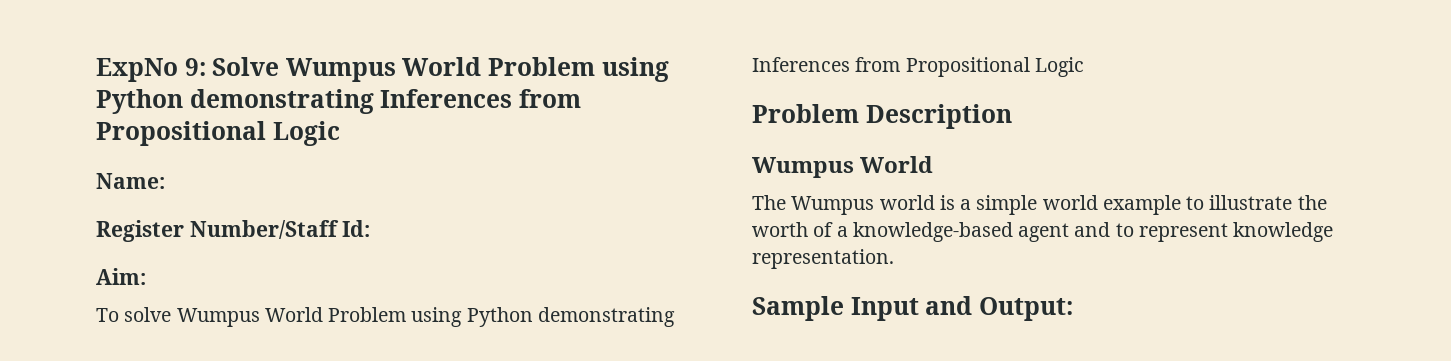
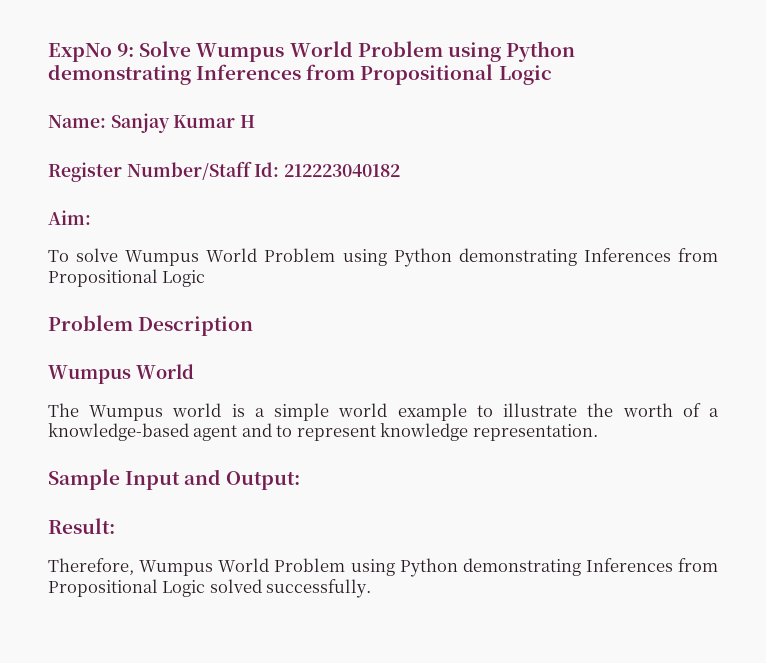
- Name:
+ Name: Sanjay Kumar H
- Register Number/Staff Id:
+ Register Number/Staff Id: 212223040182
+ Result:
+ Therefore, Wumpus World Problem using Python demonstrating Inferences from Propositional Logic solved successfully.

